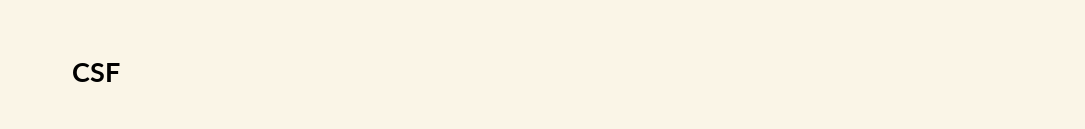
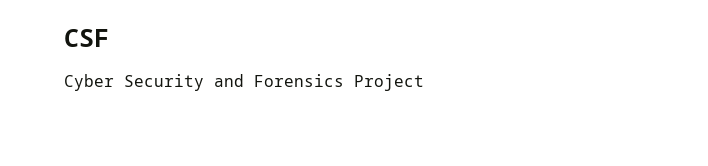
+ Cyber Security and Forensics Project

